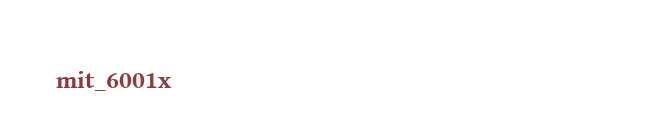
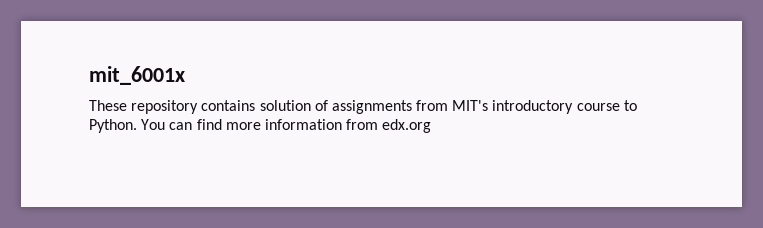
+ These repository contains solution of assignments from MIT's introductory course to Python. You can find more information from edx.org

